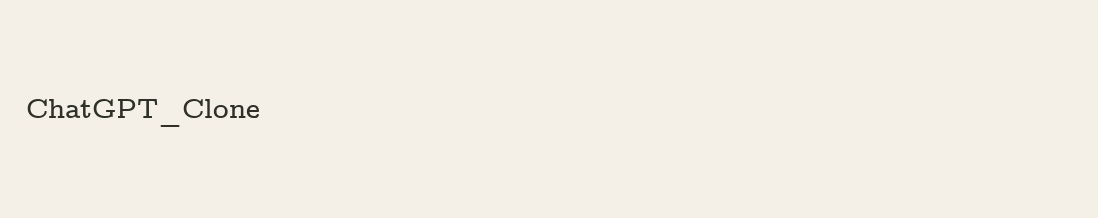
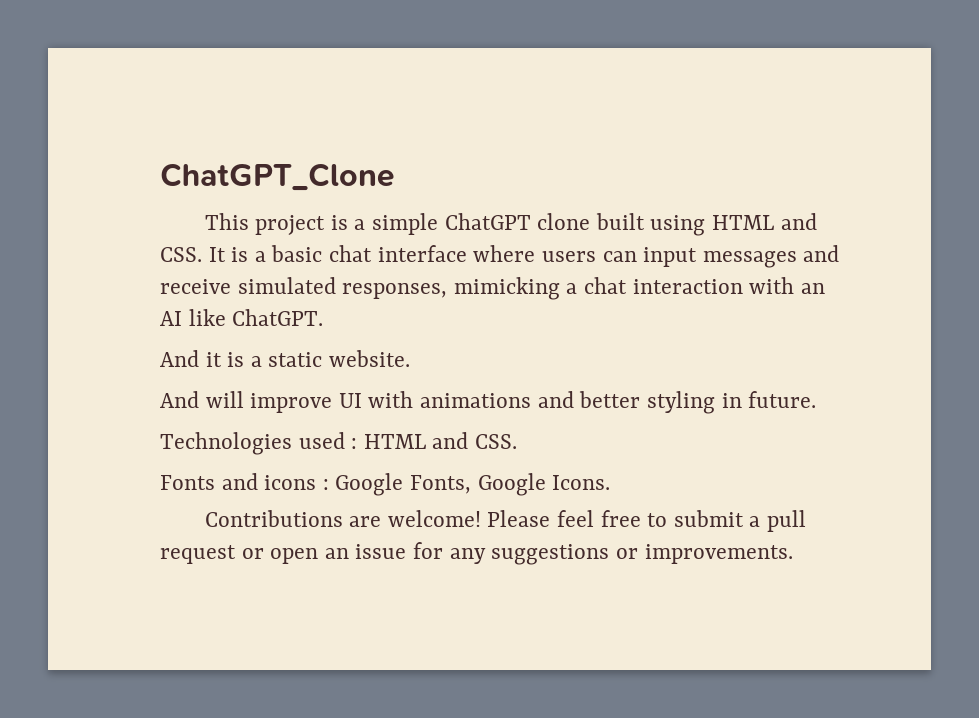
+ This project is a simple ChatGPT clone built using HTML and CSS. It is a basic chat interface where users can input messages and receive simulated responses, mimicking a chat interaction with an AI like ChatGPT.
+ And it is a static website.
+ And will improve UI with animations and better styling in future.
+ Technologies used : HTML and CSS.
+ Fonts and icons : Google Fonts, Google Icons.
+ Contributions are welcome! Please feel free to submit a pull request or open an issue for any suggestions or improvements.

